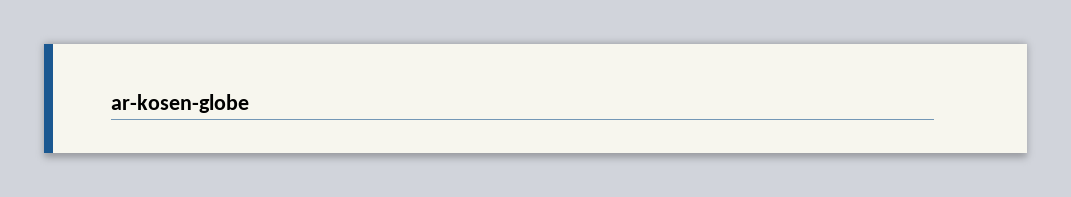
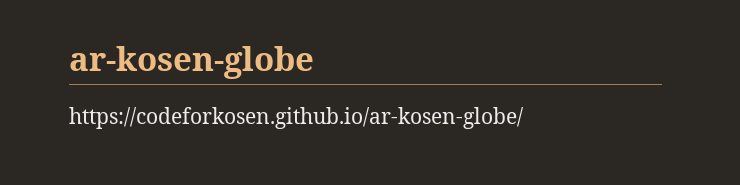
+ https://codeforkosen.github.io/ar-kosen-globe/

